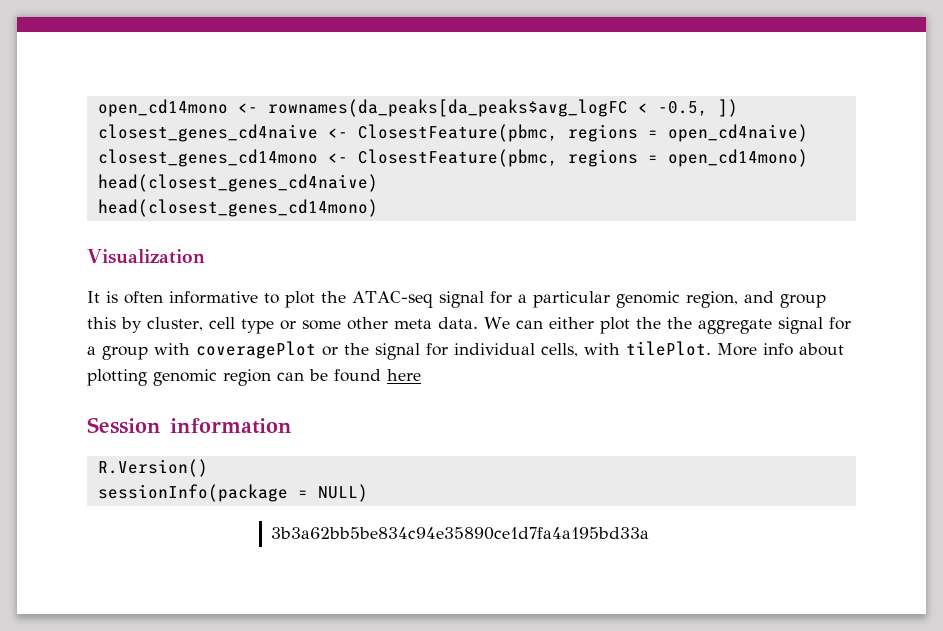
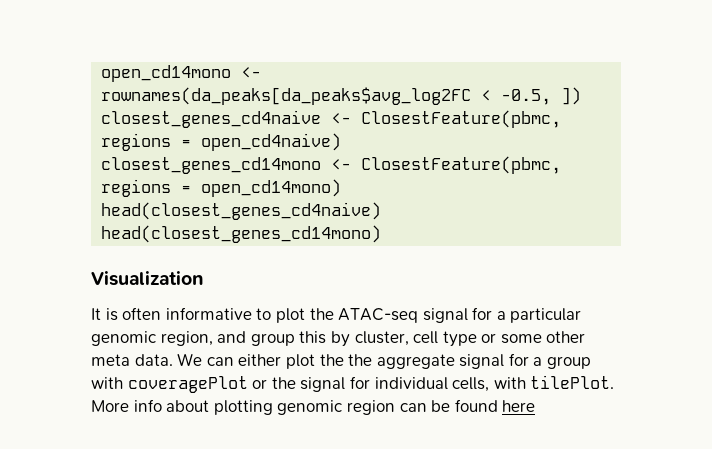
- open_cd14mono <- rownames(da_peaks[da_peaks$avg_logFC < -0.5, ])
+ open_cd14mono <- rownames(da_peaks[da_peaks$avg_log2FC < -0.5, ])
- Session information
- R.Version()
- sessionInfo(package = NULL)
- 3b3a62bb5be834c94e35890ce1d7fa4a195bd33a

